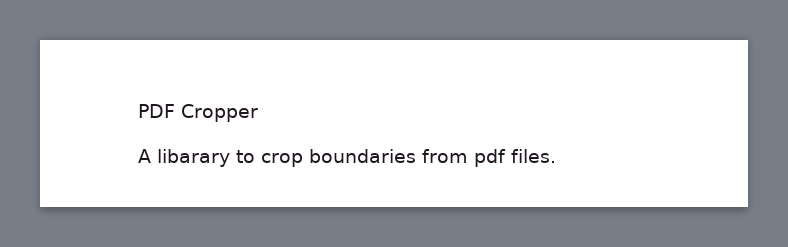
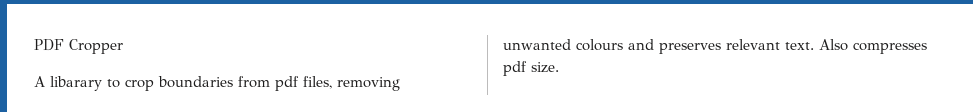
- A libarary to crop boundaries from pdf files.
+ A libarary to crop boundaries from pdf files, removing unwanted colours and preserves relevant text. Also compresses pdf size.

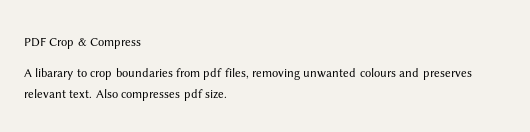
- PDF Cropper
+ PDF Crop & Compress

